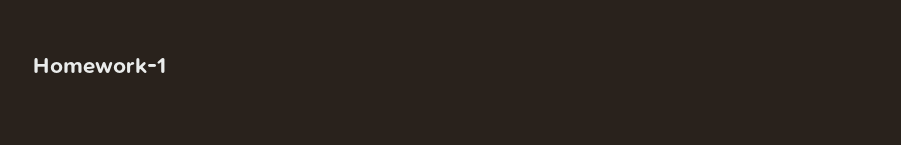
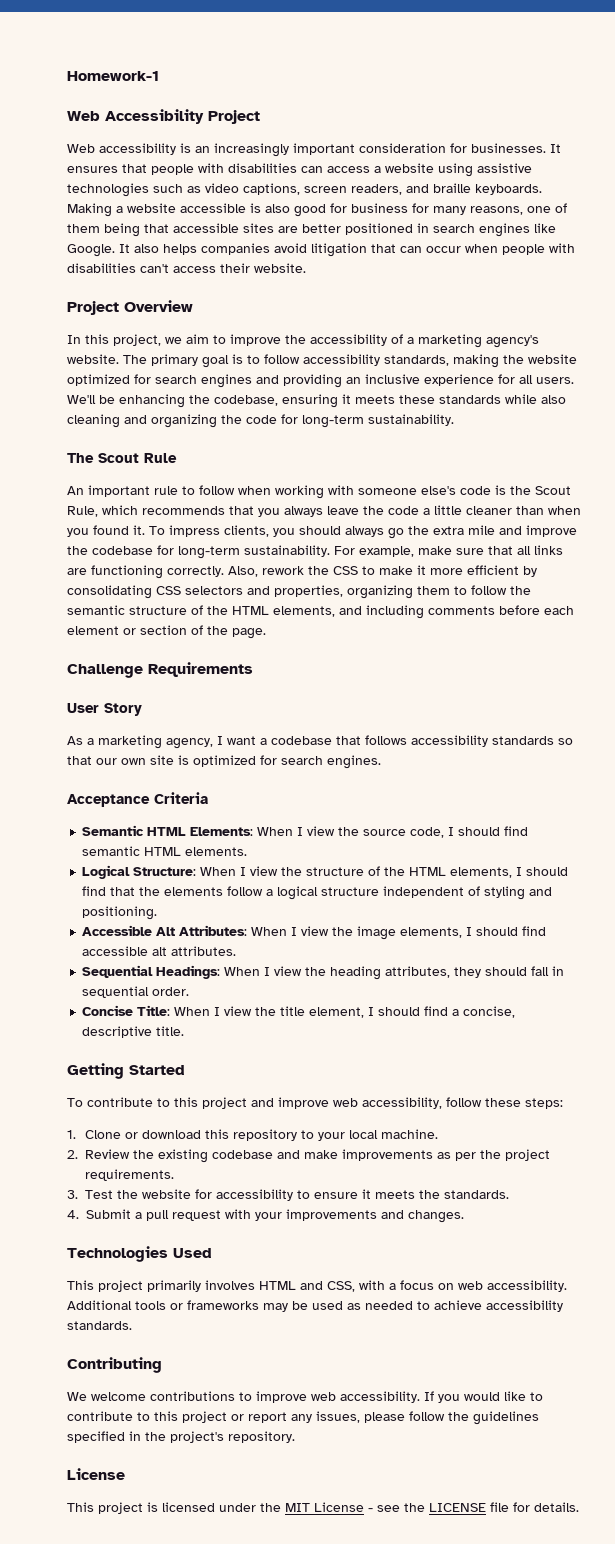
+ Web Accessibility Project
+ Web accessibility is an increasingly important consideration for businesses. It ensures that people with disabilities can access a website using assistive technologies such as video captions, screen readers, and braille keyboards. Making a website accessible is also good for business for many reasons, one of them being that accessible sites are better positioned in search engines like Google. It also helps companies avoid litigation that can occur when people with disabilities can't access their website.
+ Project Overview
+ In this project, we aim to improve the accessibility of a marketing agency's website. The primary goal is to follow accessibility standards, making the website optimized for search engines and providing an inclusive experience for all users. We'll be enhancing the codebase, ensuring it meets these standards while also cleaning and organizing the code for long-term sustainability.
+ The Scout Rule
+ An important rule to follow when working with someone else's code is the Scout Rule, which recommends that you always leave the code a little cleaner than when you found it. To impress clients, you should always go the extra mile and improve the codebase for long-term sustainability. For example, make sure that all links are functioning correctly. Also, rework the CSS to make it more efficient by consolidating CSS selectors and properties, organizing them to follow the semantic structure of the HTML elements, and including comments before each element or section of the page.
+ Challenge Requirements
+ User Story
+ As a marketing agency, I want a codebase that follows accessibility standards so that our own site is optimized for search engines.
+ Acceptance Criteria
+ Semantic HTML Elements: When I view the source code, I should find semantic HTML elements.
+ Logical Structure: When I view the structure of the HTML elements, I should find that the elements follow a logical structure independent of styling and positioning.
+ Accessible Alt Attributes: When I view the image elements, I should find accessible alt attributes.
+ Sequential Headings: When I view the heading attributes, they should fall in sequential order.
+ Concise Title: When I view the title element, I should find a concise, descriptive title.
+ Getting Started
+ To contribute to this project and improve web accessibility, follow these steps:
+ 1. Clone or download this repository to your local machine.
+ 2. Review the existing codebase and make improvements as per the project requirements.
+ 3. Test the website for accessibility to ensure it meets the standards.
+ 4. Submit a pull request with your improvements and changes.
+ Technologies Used
+ This project primarily involves HTML and CSS, with a focus on web accessibility. Additional tools or frameworks may be used as needed to achieve accessibility standards.
+ Contributing
+ We welcome contributions to improve web accessibility. If you would like to contribute to this project or report any issues, please follow the guidelines specified in the project's repository.
+ License
+ This project is licensed under the MIT License - see the LICENSE file for details.

